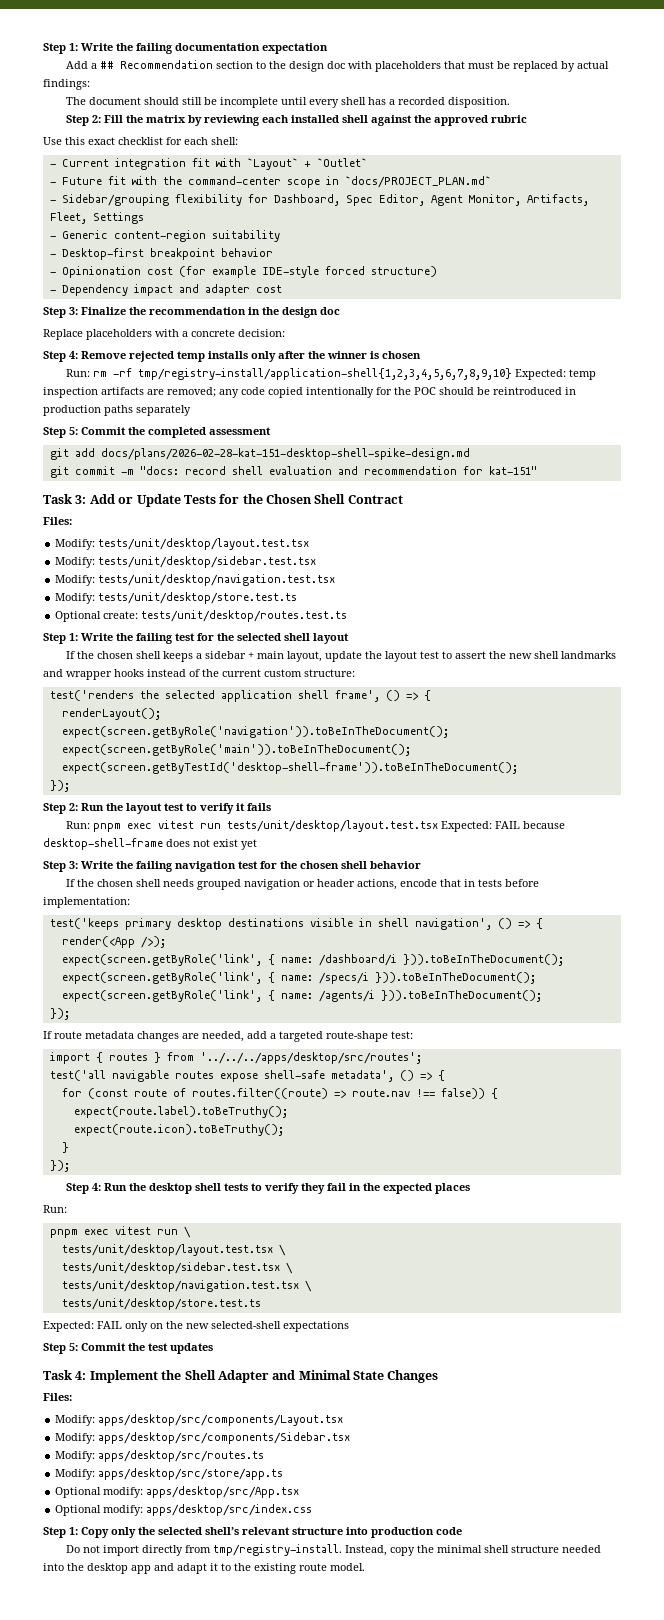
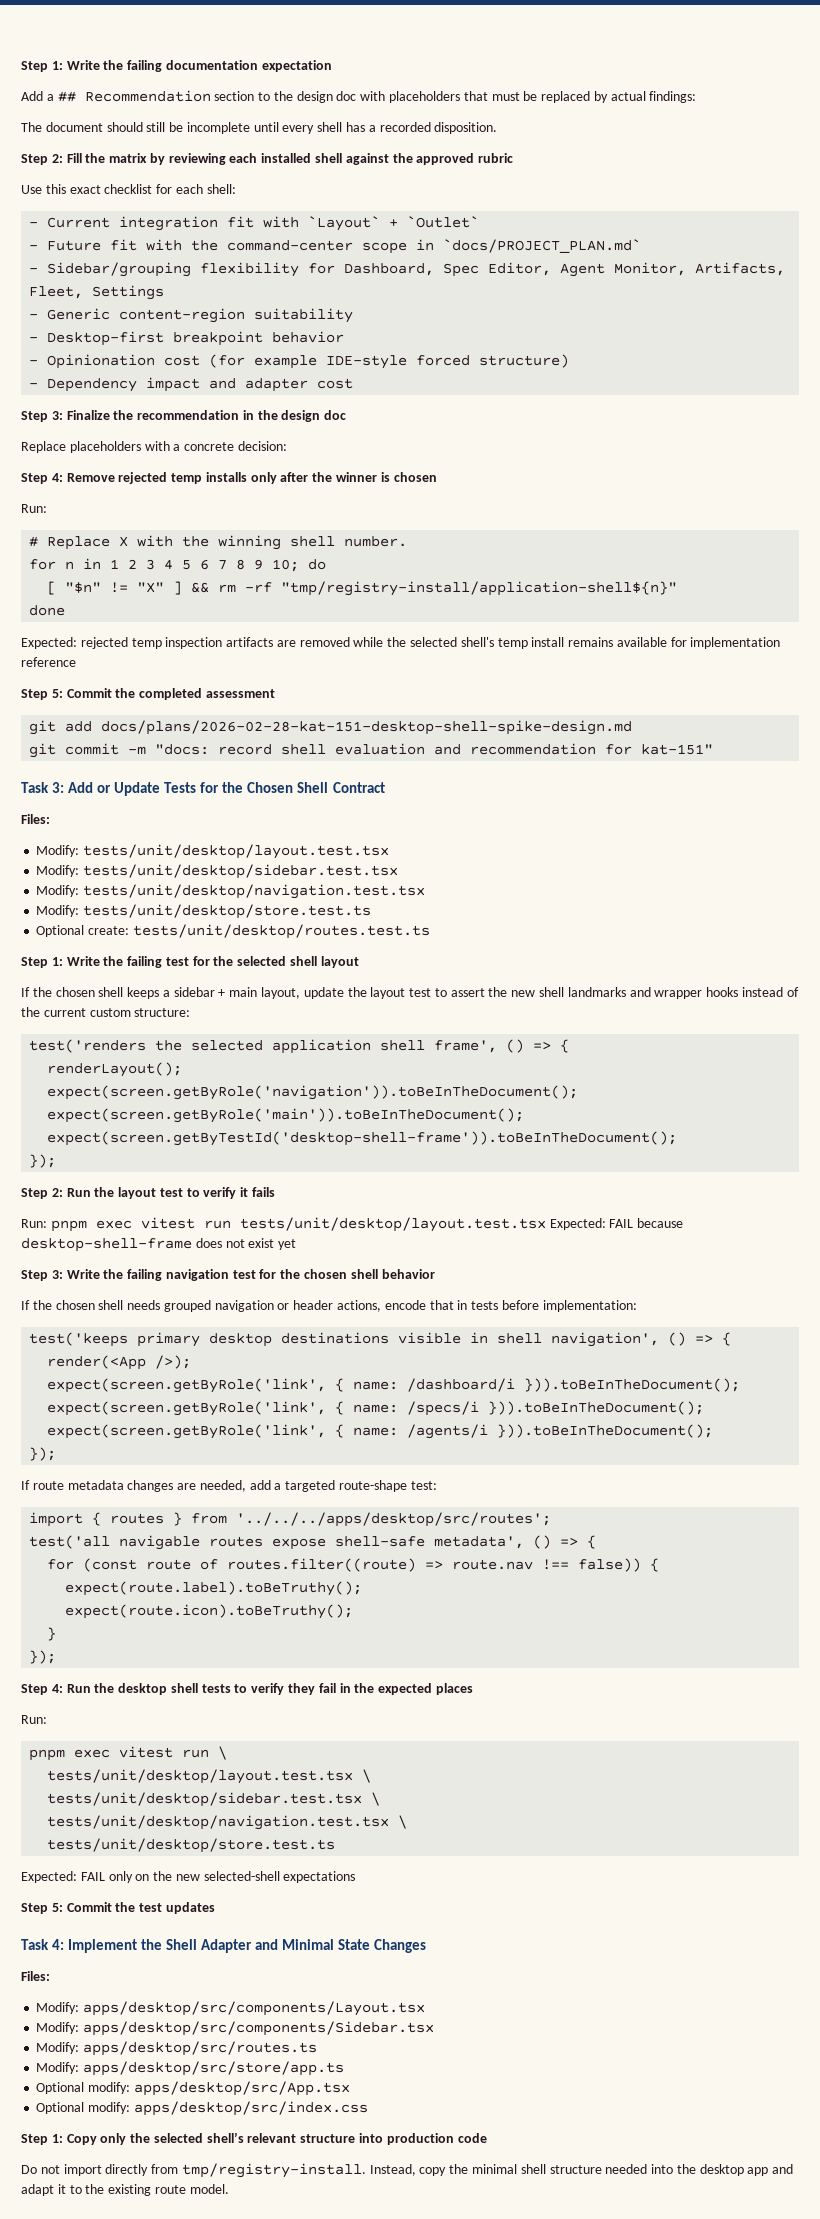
  Step 4: Remove rejected temp installs only after the winner is chosen
- Run: rm -rf tmp/registry-install/application-shell{1,2,3,4,5,6,7,8,9,10} Expected: temp inspection artifacts are removed; any code copied intentionally for the POC should be reintroduced in production paths separately
+ Run:
+ # Replace X with the winning shell number.
+ for n in 1 2 3 4 5 6 7 8 9 10; do
+ [ "$n" != "X" ] && rm -rf "tmp/registry-install/application-shell${n}"
+ done
+ Expected: rejected temp inspection artifacts are removed while the selected shell's temp install remains available for implementation reference

